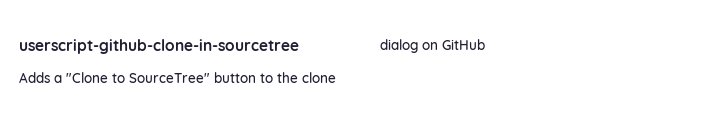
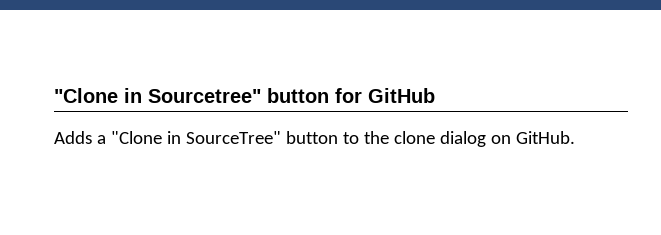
- userscript-github-clone-in-sourcetree
+ "Clone in Sourcetree" button for GitHub
- Adds a "Clone to SourceTree" button to the clone dialog on GitHub
+ Adds a "Clone in SourceTree" button to the clone dialog on GitHub.

